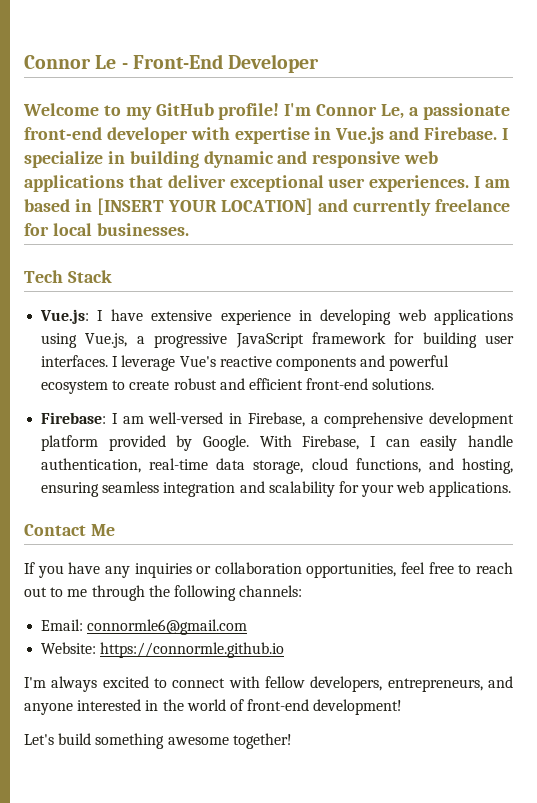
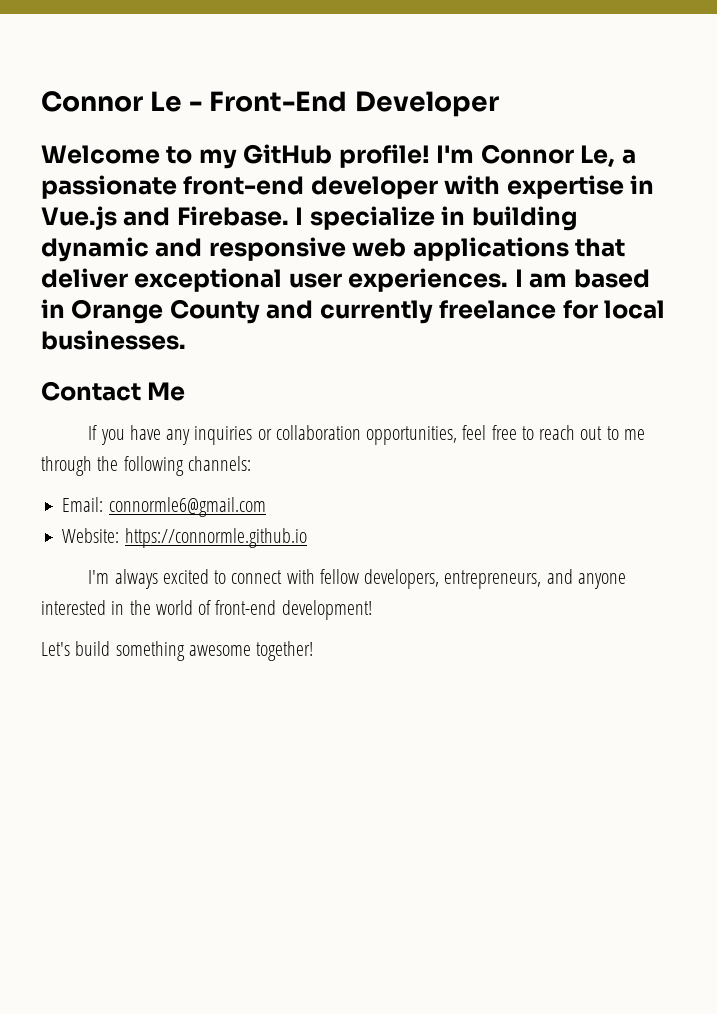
- I am based in [INSERT YOUR LOCATION] and currently freelance for local businesses.
+ I am based in Orange County and currently freelance for local businesses.
- Tech Stack
- Vue.js: I have extensive experience in developing web applications using Vue.js, a progressive JavaScript framework for building user interfaces. I leverage Vue's reactive components and powerful ecosystem to create robust and efficient front-end solutions.
- Firebase: I am well-versed in Firebase, a comprehensive development platform provided by Google. With Firebase, I can easily handle authentication, real-time data storage, cloud functions, and hosting, ensuring seamless integration and scalability for your web applications.

